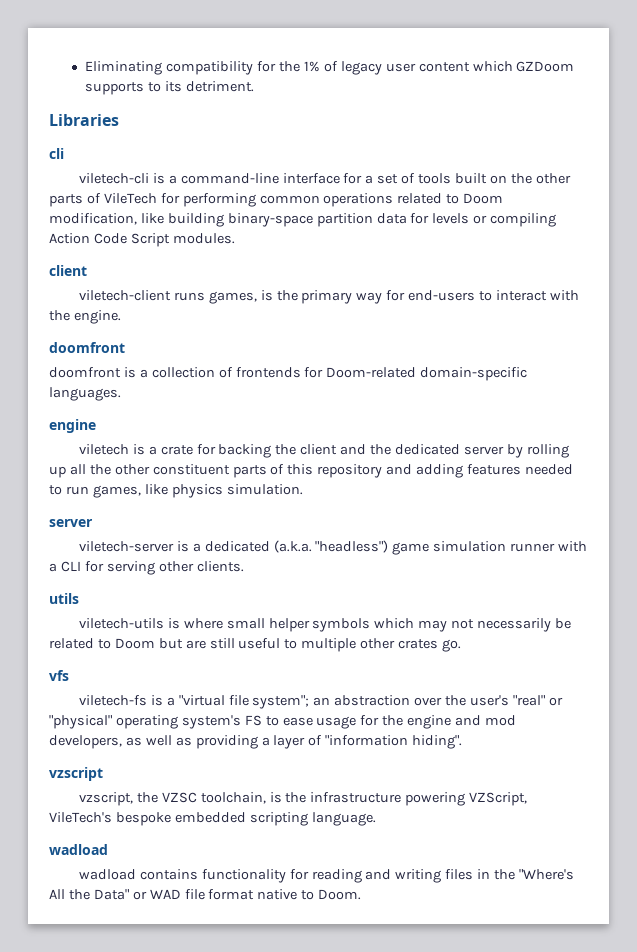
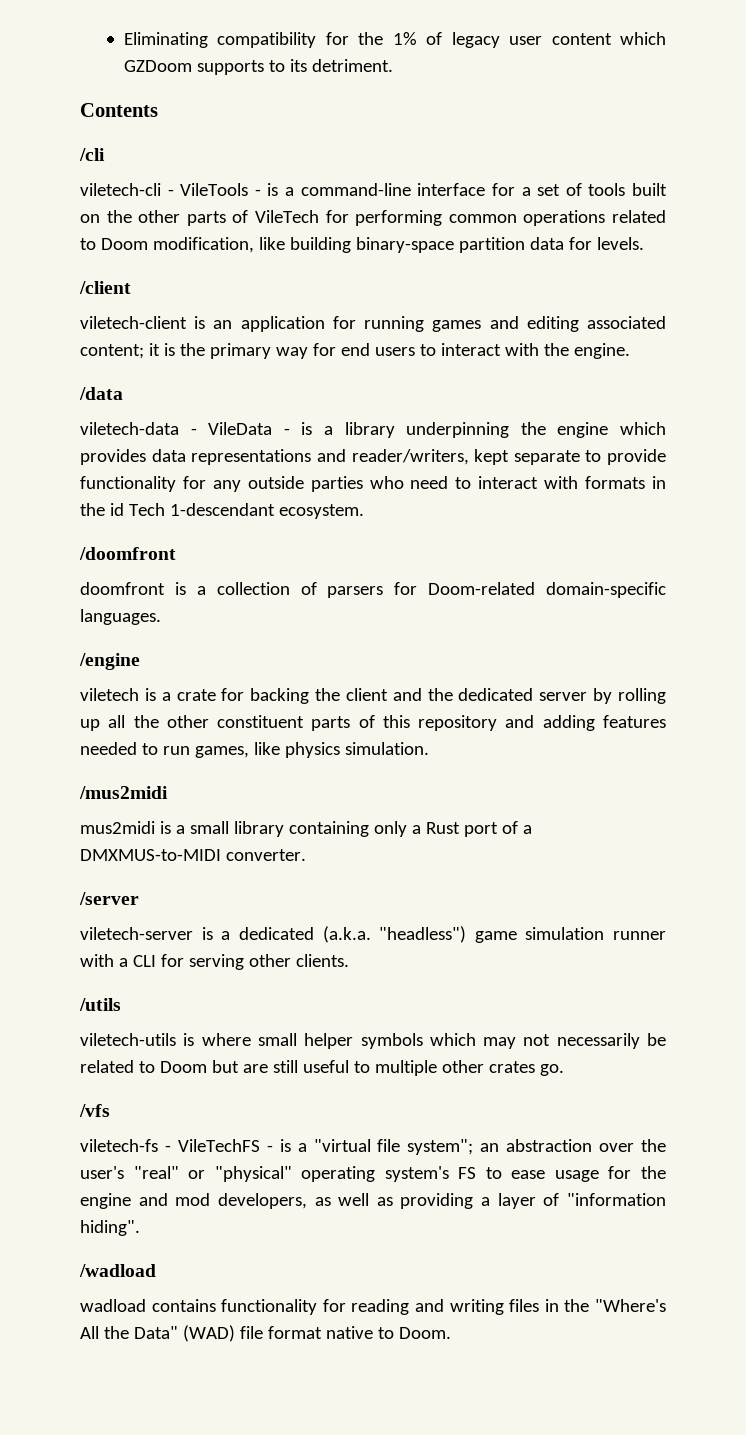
- Libraries
- cli
+ Contents
+ /cli
- viletech-cli is a command-line interface for a set of tools built on the other parts of VileTech for performing common operations related to Doom modification, like building binary-space partition data for levels or compiling Action Code Script modules.
- client
- viletech-client runs games, is the primary way for end-users to interact with the engine.
- doomfront
+ viletech-cli - VileTools - is a command-line interface for a set of tools built on the other parts of VileTech for performing common operations related to Doom modification, like building binary-space partition data for levels.
+ /client
+ viletech-client is an application for running games and editing associated content; it is the primary way for end users to interact with the engine.
+ /data
+ viletech-data - VileData - is a library underpinning the engine which provides data representations and reader/writers, kept separate to provide functionality for any outside parties who need to interact with formats in the id Tech 1-descendant ecosystem.
+ /doomfront
- doomfront is a collection of frontends for Doom-related domain-specific languages.
- engine
+ doomfront is a collection of parsers for Doom-related domain-specific languages.
+ /engine
  viletech is a crate for backing the client and the dedicated server by rolling up all the other constituent parts of this repository and adding features needed to run games, like physics simulation.
- server
+ /mus2midi
+ mus2midi is a small library containing only a Rust port of a DMXMUS-to-MIDI converter.
+ /server
- utils
+ /utils
- vfs
+ /vfs
- viletech-fs is a "virtual file system"; an abstraction over the user's "real" or "physical" operating system's FS to ease usage for the engine and mod developers, as well as providing a layer of "information hiding".
+ viletech-fs - VileTechFS - is a "virtual file system"; an abstraction over the user's "real" or "physical" operating system's FS to ease usage for the engine and mod developers, as well as providing a layer of "information hiding".
- vzscript
- vzscript, the VZSC toolchain, is the infrastructure powering VZScript, VileTech's bespoke embedded scripting language.
- wadload
+ /wadload
- wadload contains functionality for reading and writing files in the "Where's All the Data" or WAD file format native to Doom.
+ wadload contains functionality for reading and writing files in the "Where's All the Data" (WAD) file format native to Doom.

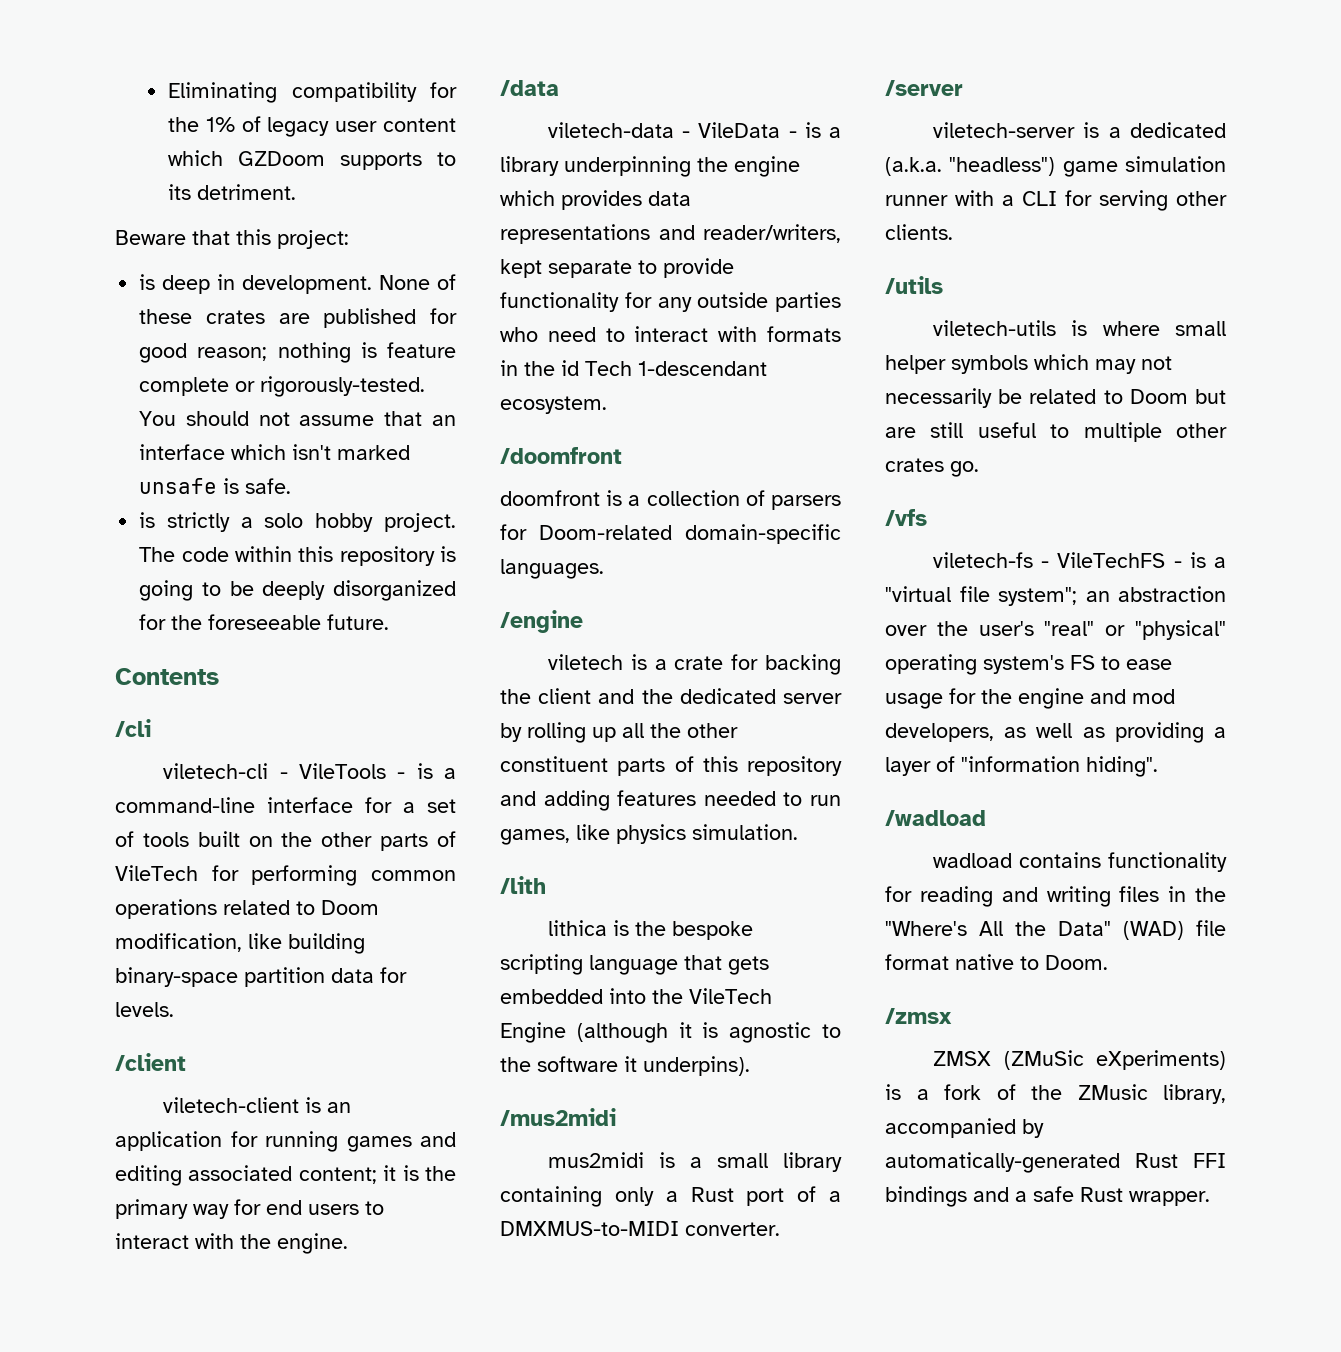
+ Beware that this project:
+ is deep in development. None of these crates are published for good reason; nothing is feature complete or rigorously-tested. You should not assume that an interface which isn't marked unsafe is safe.
+ is strictly a solo hobby project. The code within this repository is going to be deeply disorganized for the foreseeable future.
+ /lith
+ lithica is the bespoke scripting language that gets embedded into the VileTech Engine (although it is agnostic to the software it underpins).
+ /zmsx
+ ZMSX (ZMuSic eXperiments) is a fork of the ZMusic library, accompanied by automatically-generated Rust FFI bindings and a safe Rust wrapper.

